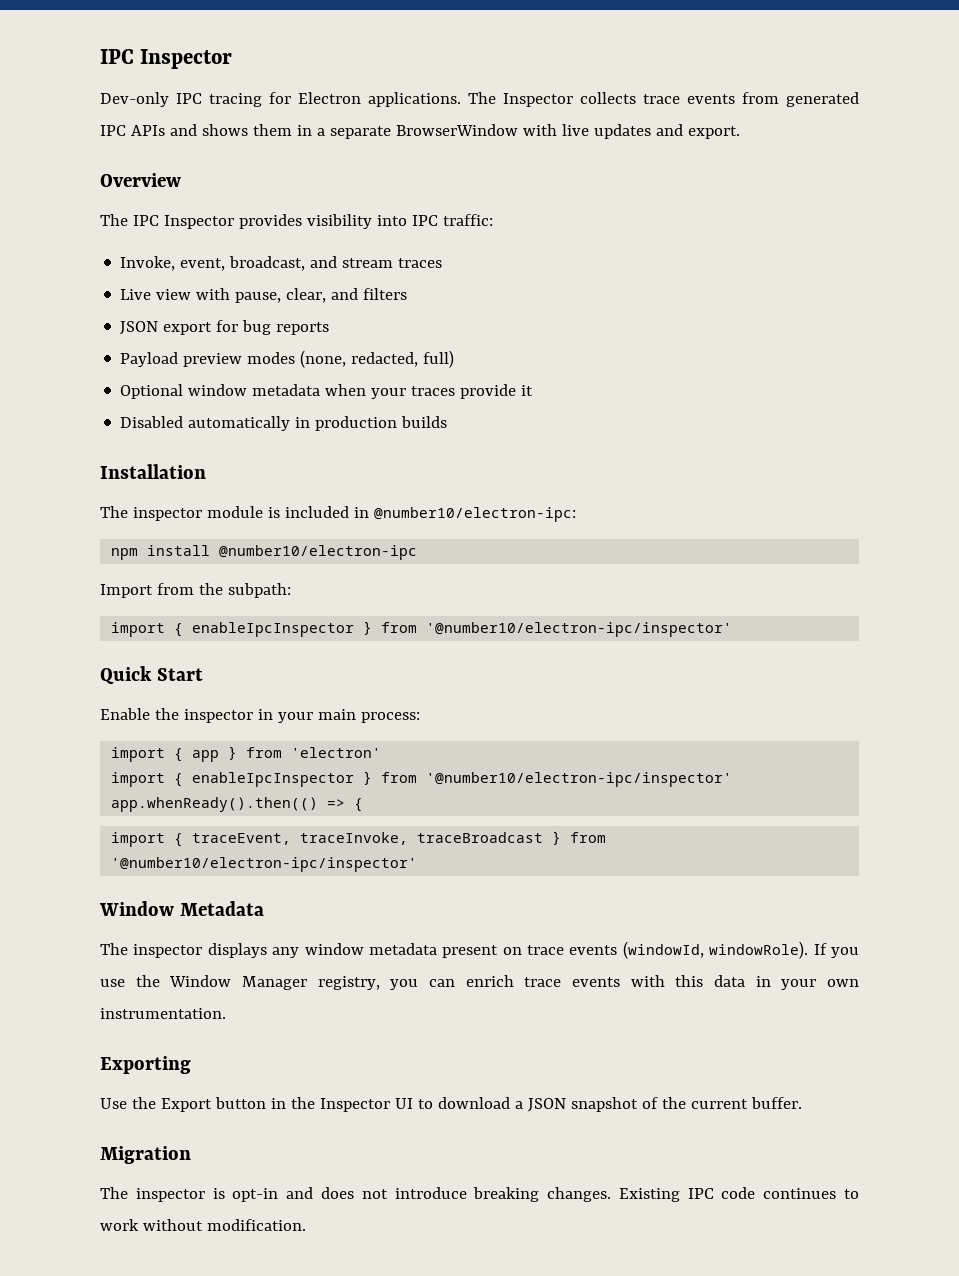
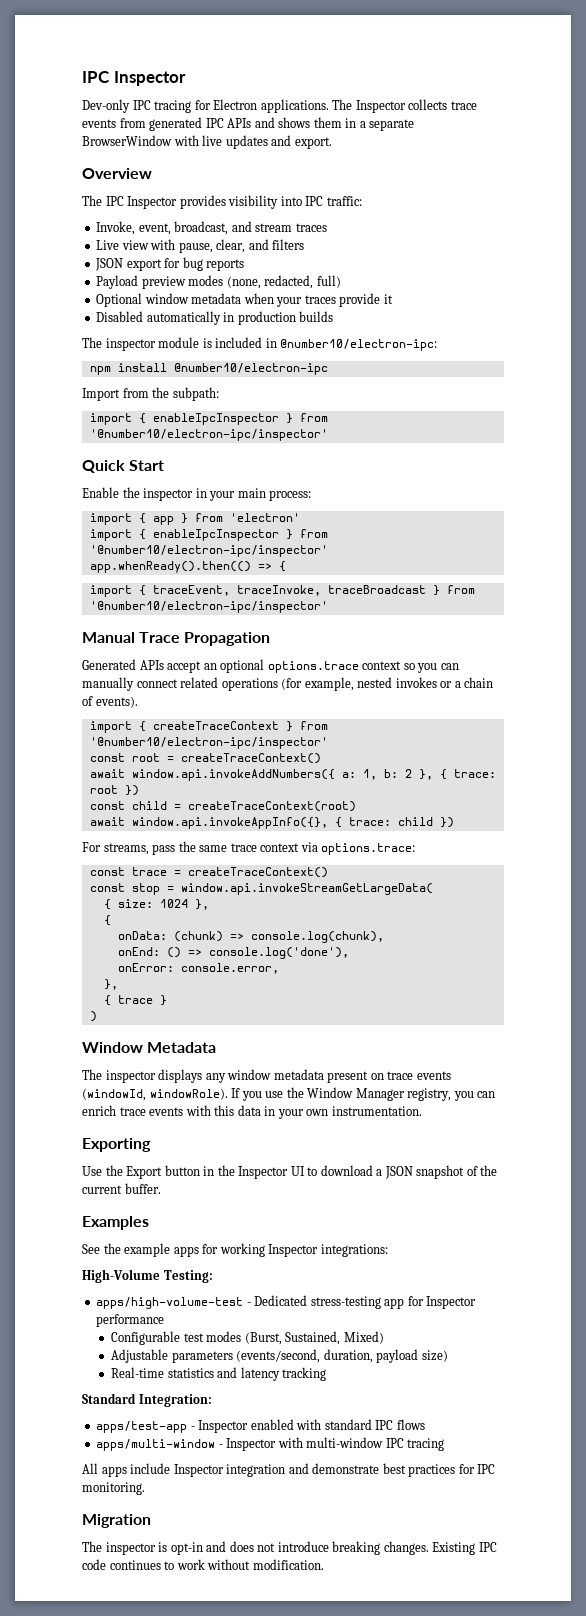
- Installation
+ Manual Trace Propagation
+ Generated APIs accept an optional options.trace context so you can manually connect related operations (for example, nested invokes or a chain of events).
+ import { createTraceContext } from '@number10/electron-ipc/inspector'
+ const root = createTraceContext()
+ await window.api.invokeAddNumbers({ a: 1, b: 2 }, { trace: root })
+ const child = createTraceContext(root)
+ await window.api.invokeAppInfo({}, { trace: child })
+ For streams, pass the same trace context via options.trace:
+ const trace = createTraceContext()
+ const stop = window.api.invokeStreamGetLargeData(
+ { size: 1024 },
+ {
+ onData: (chunk) => console.log(chunk),
+ onEnd: () => console.log('done'),
+ onError: console.error,
+ },
+ { trace }
+ )
+ Examples
+ See the example apps for working Inspector integrations:
+ High-Volume Testing:
+ apps/high-volume-test - Dedicated stress-testing app for Inspector performance
+ Configurable test modes (Burst, Sustained, Mixed)
+ Adjustable parameters (events/second, duration, payload size)
+ Real-time statistics and latency tracking
+ Standard Integration:
+ apps/test-app - Inspector enabled with standard IPC flows
+ apps/multi-window - Inspector with multi-window IPC tracing
+ All apps include Inspector integration and demonstrate best practices for IPC monitoring.

